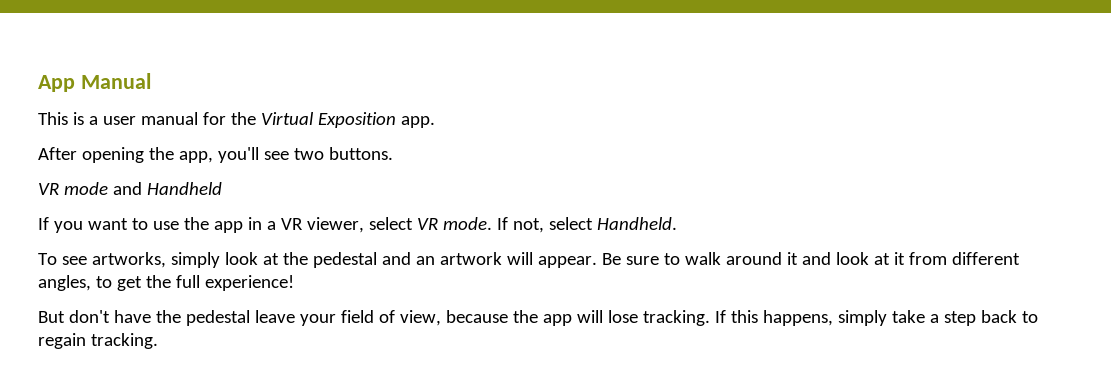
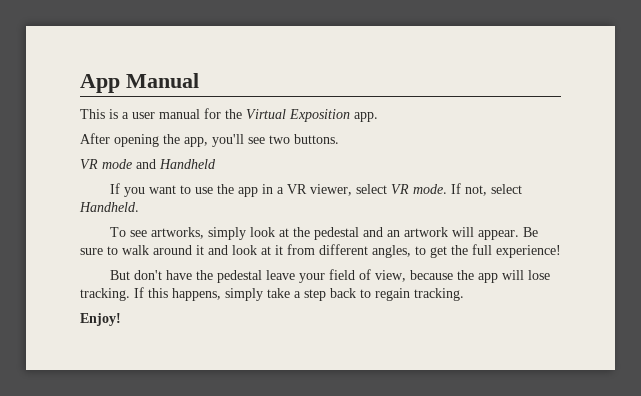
+ Enjoy!

